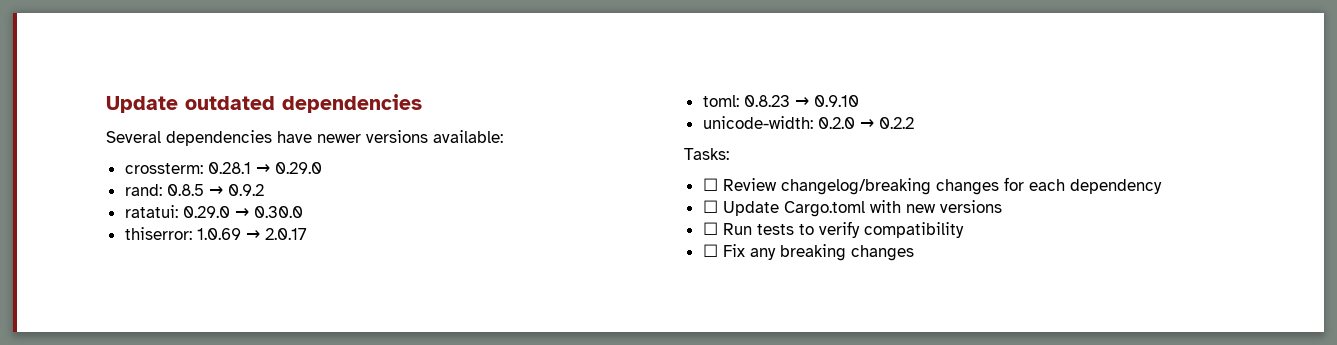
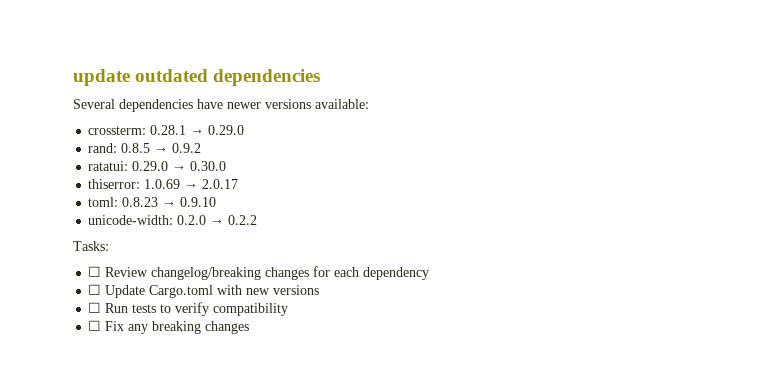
- Update outdated dependencies
+ update outdated dependencies

